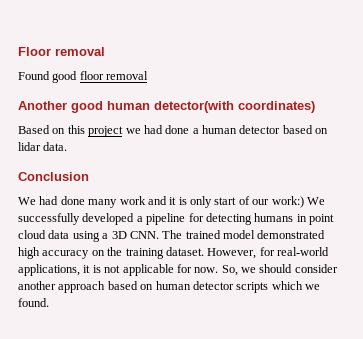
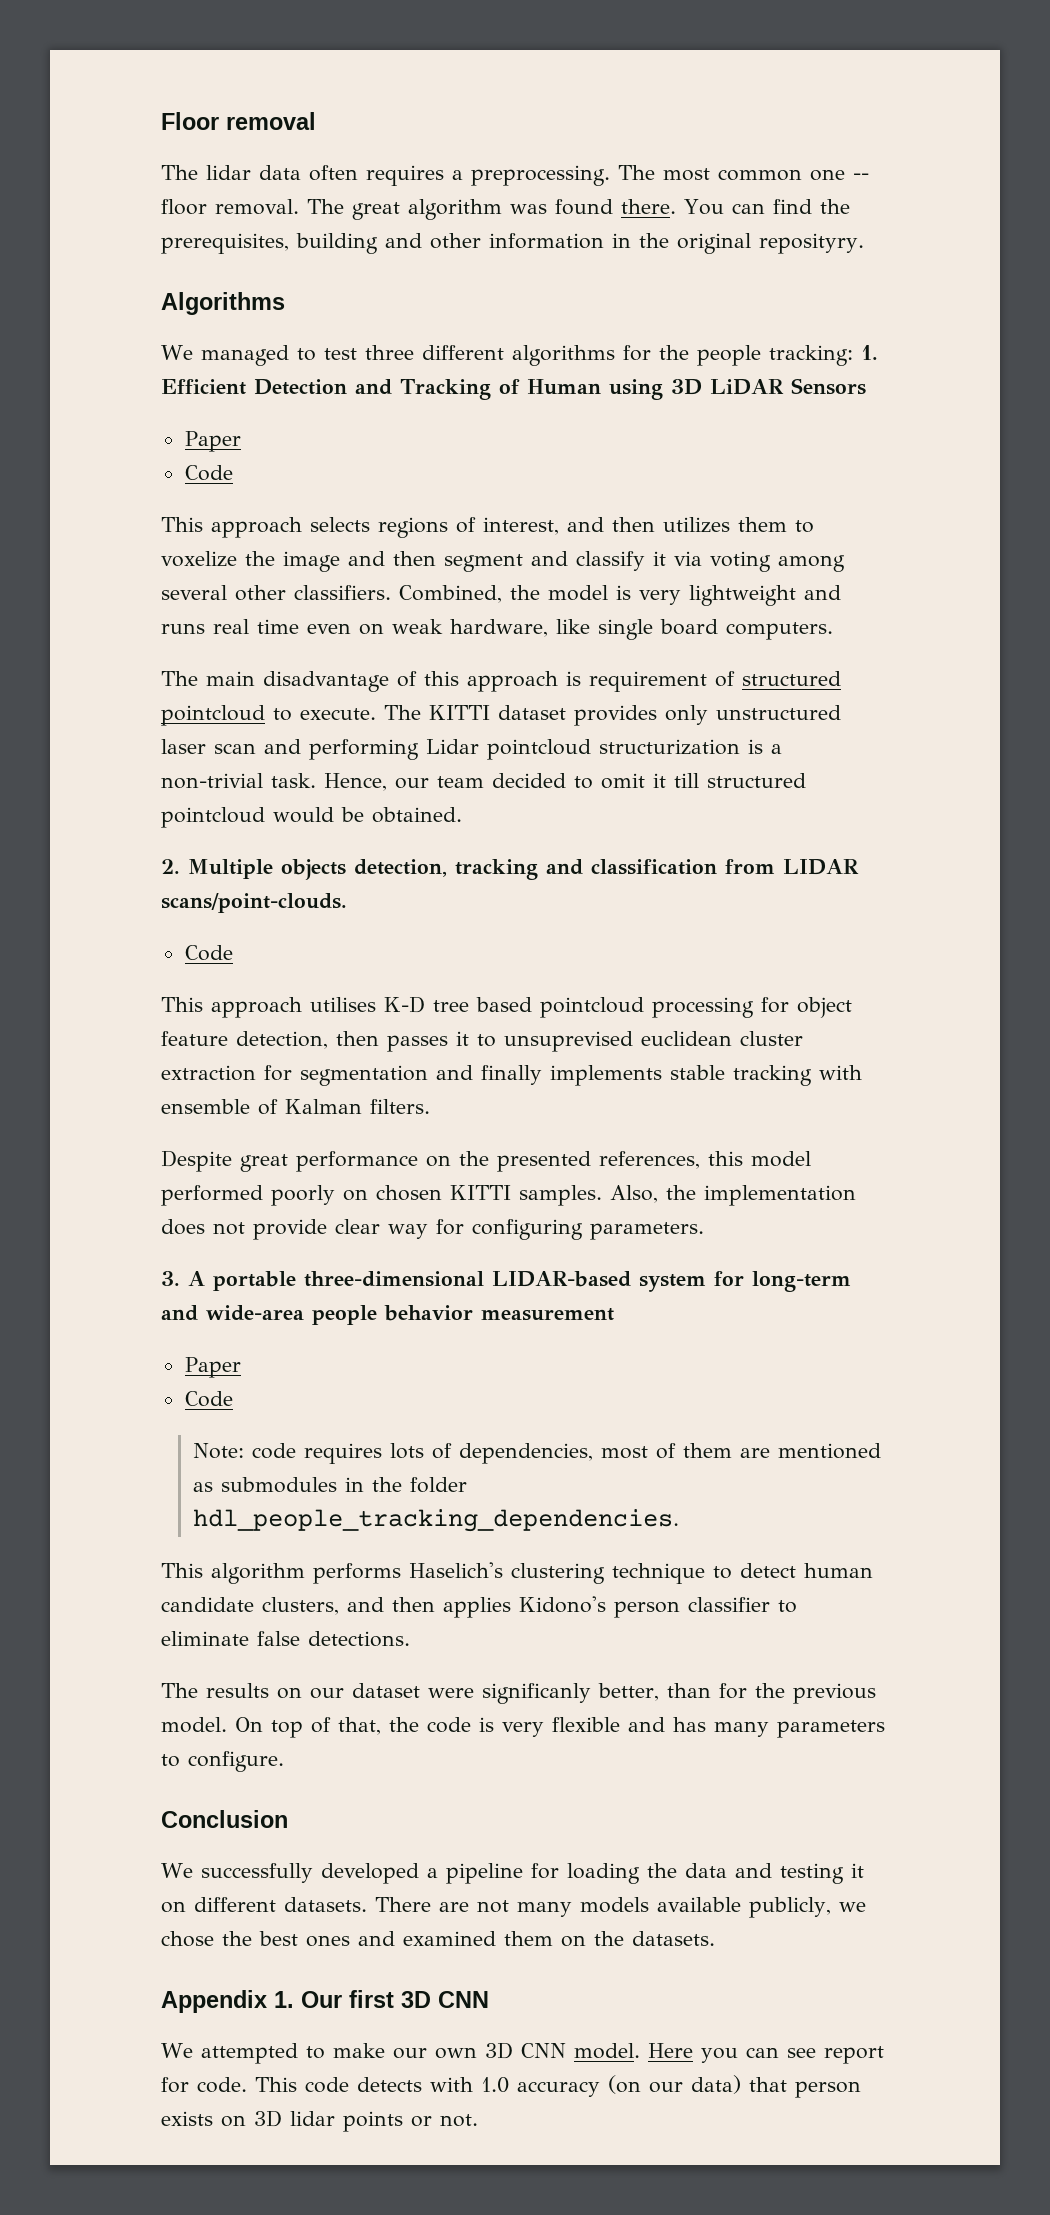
- Found good floor removal
- Another good human detector(with coordinates)
- Based on this project we had done a human detector based on lidar data.
+ The lidar data often requires a preprocessing. The most common one -- floor removal. The great algorithm was found there. You can find the prerequisites, building and other information in the original reposityry.
+ Algorithms
+ We managed to test three different algorithms for the people tracking: 1. Efficient Detection and Tracking of Human using 3D LiDAR Sensors
+ Paper
+ Code
+ This approach selects regions of interest, and then utilizes them to voxelize the image and then segment and classify it via voting among several other classifiers. Combined, the model is very lightweight and runs real time even on weak hardware, like single board computers.
+ The main disadvantage of this approach is requirement of structured pointcloud to execute. The KITTI dataset provides only unstructured laser scan and performing Lidar pointcloud structurization is a non-trivial task. Hence, our team decided to omit it till structured pointcloud would be obtained.
+ 2. Multiple objects detection, tracking and classification from LIDAR scans/point-clouds.
+ Code
+ This approach utilises K-D tree based pointcloud processing for object feature detection, then passes it to unsuprevised euclidean cluster extraction for segmentation and finally implements stable tracking with ensemble of Kalman filters.
+ Despite great performance on the presented references, this model performed poorly on chosen KITTI samples. Also, the implementation does not provide clear way for configuring parameters.
+ 3. A portable three-dimensional LIDAR-based system for long-term and wide-area people behavior measurement
+ Paper
+ Code
+ Note: code requires lots of dependencies, most of them are mentioned as submodules in the folder hdl_people_tracking_dependencies.
+ This algorithm performs Haselich's clustering technique to detect human candidate clusters, and then applies Kidono's person classifier to eliminate false detections.
+ The results on our dataset were significanly better, than for the previous model. On top of that, the code is very flexible and has many parameters to configure.
  Conclusion
- We had done many work and it is only start of our work:) We successfully developed a pipeline for detecting humans in point cloud data using a 3D CNN. The trained model demonstrated high accuracy on the training dataset. However, for real-world applications, it is not applicable for now. So, we should consider another approach based on human detector scripts which we found.
+ We successfully developed a pipeline for loading the data and testing it on different datasets. There are not many models available publicly, we chose the best ones and examined them on the datasets.
+ Appendix 1. Our first 3D CNN
+ We attempted to make our own 3D CNN model. Here you can see report for code. This code detects with 1.0 accuracy (on our data) that person exists on 3D lidar points or not.

